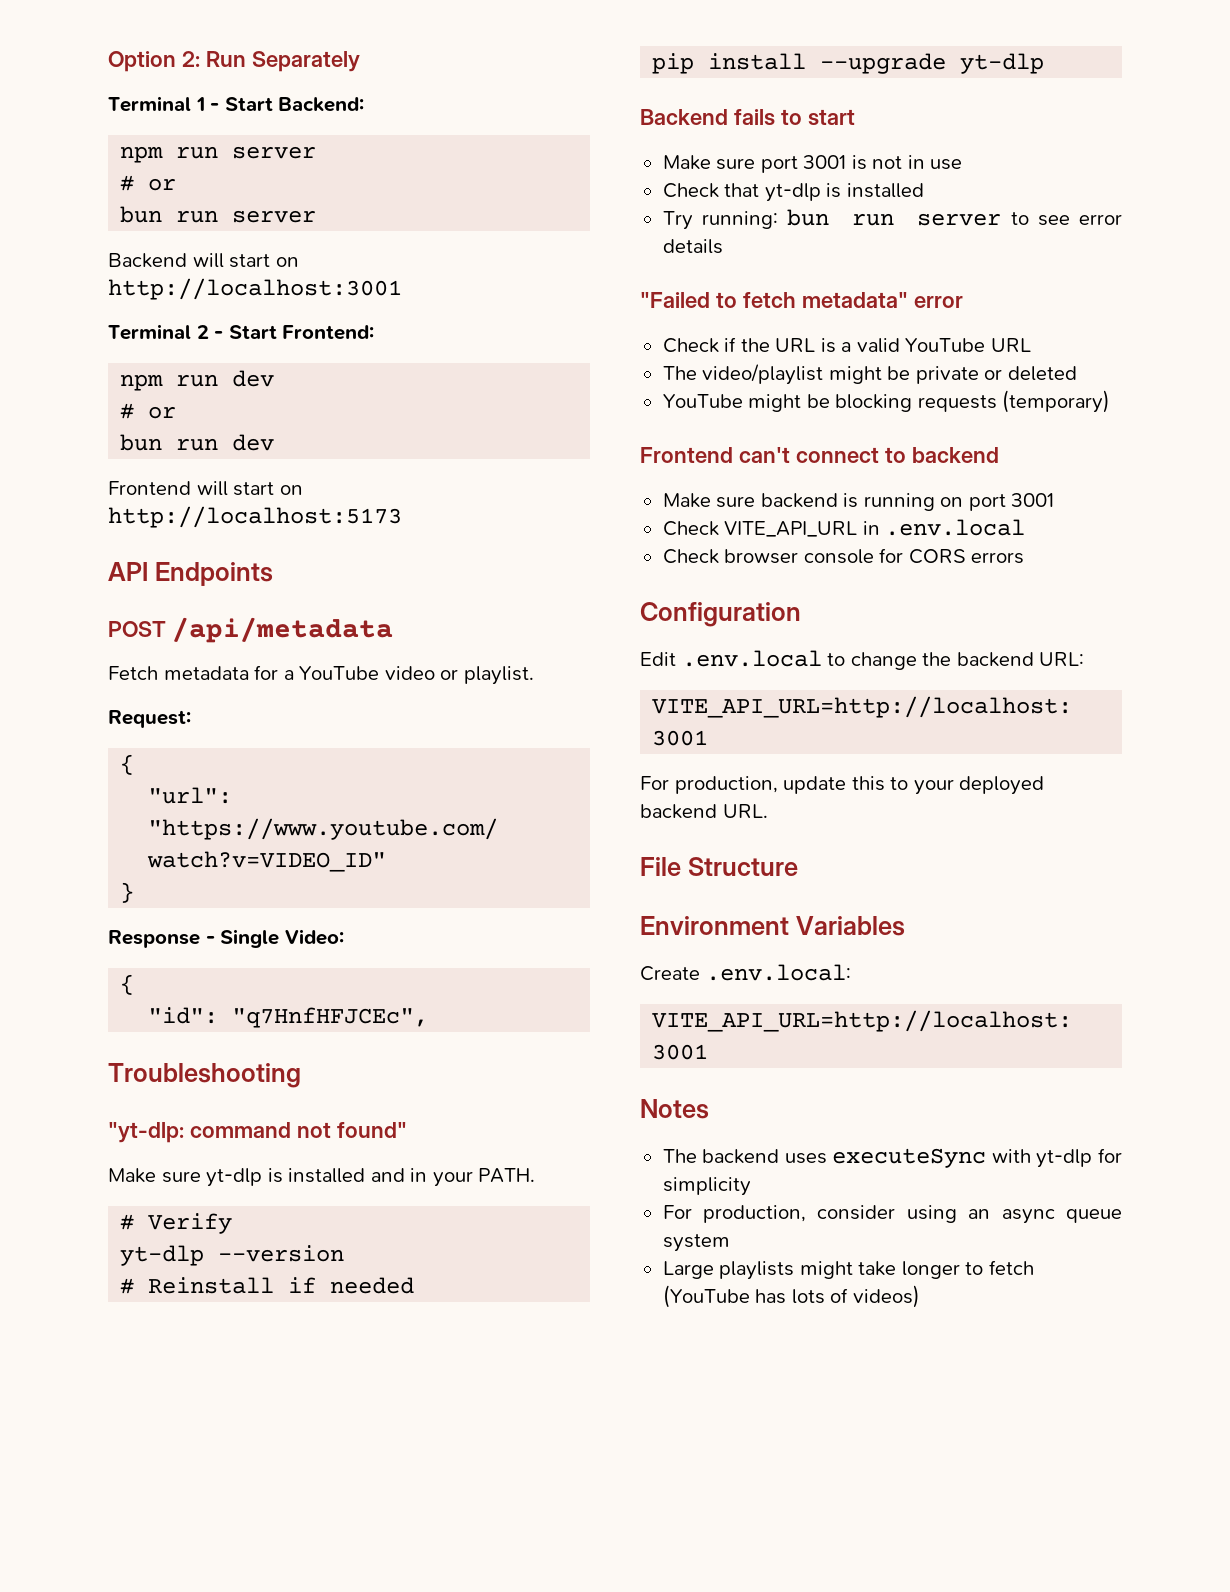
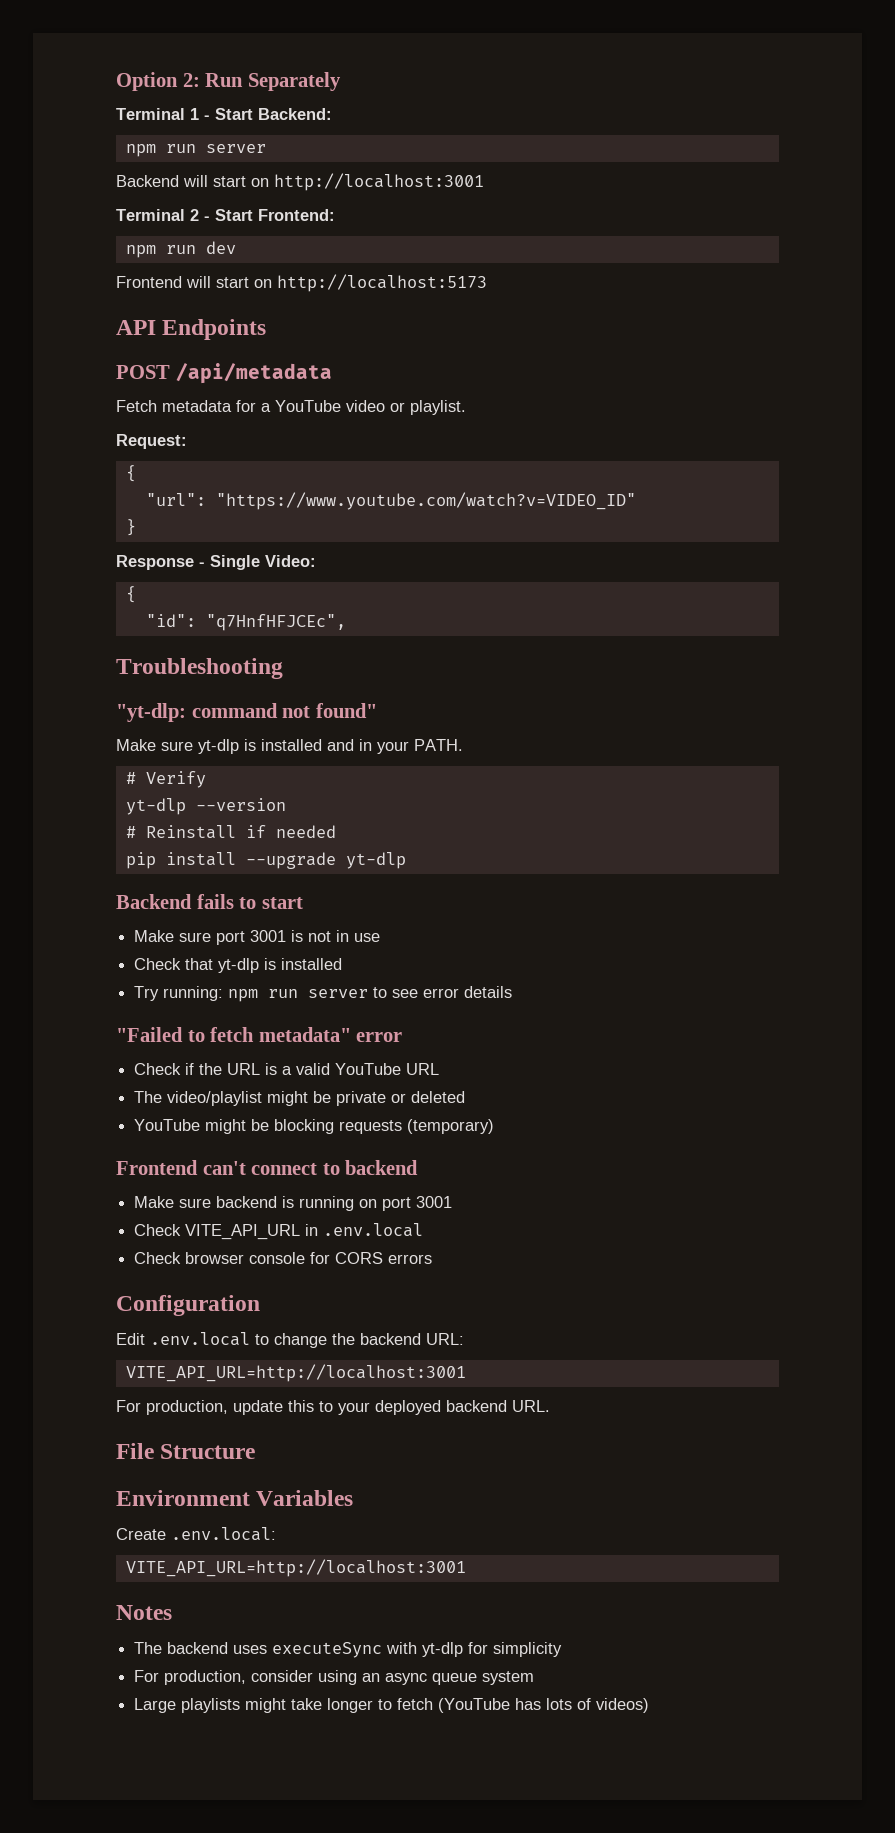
  Terminal 1 - Start Backend:
  npm run server
- # or
- bun run server
  npm run dev
- # or
- bun run dev
- Try running: bun run server to see error details
+ Try running: npm run server to see error details

